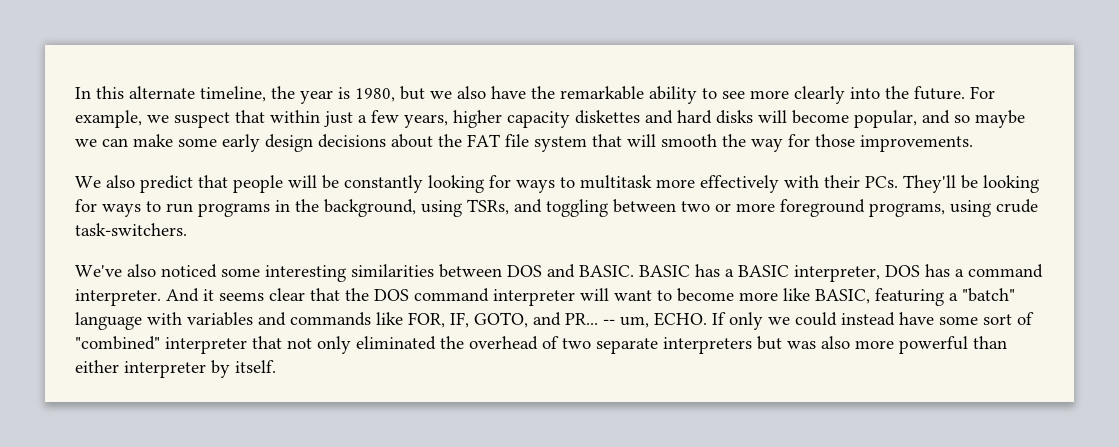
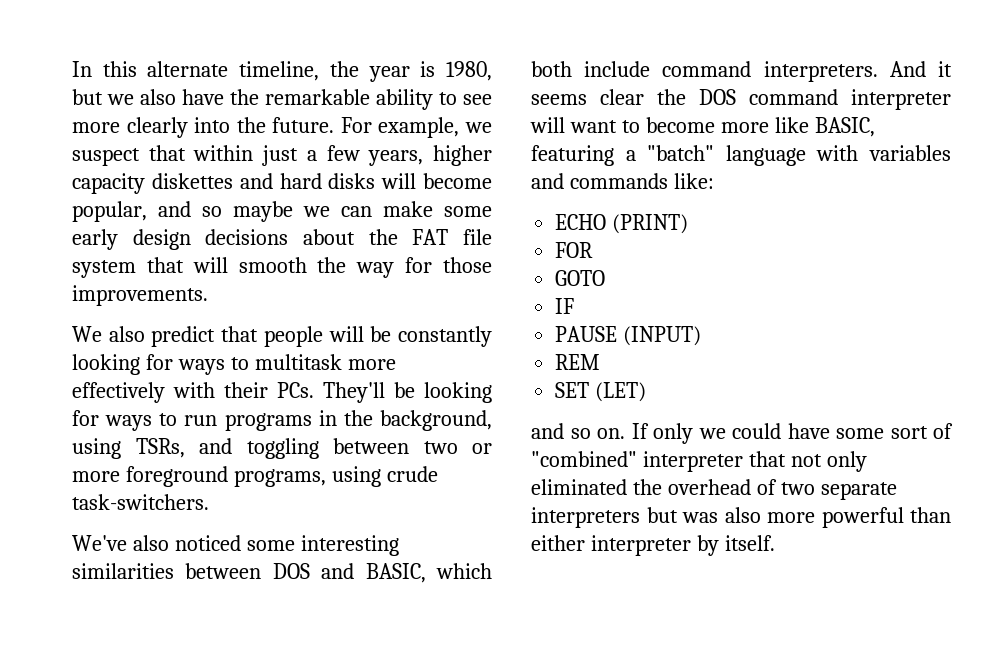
- We've also noticed some interesting similarities between DOS and BASIC. BASIC has a BASIC interpreter, DOS has a command interpreter.
+ We've also noticed some interesting similarities between DOS and BASIC, which both include command interpreters.
- And it seems clear that the DOS command interpreter will want to become more like BASIC, featuring a "batch" language with variables and commands like FOR, IF, GOTO, and PR... -- um, ECHO.
+ And it seems clear the DOS command interpreter will want to become more like BASIC, featuring a "batch" language with variables and commands like:
+ ECHO (PRINT)
+ FOR
+ GOTO
+ IF
+ PAUSE (INPUT)
+ REM
+ SET (LET)
+ and so on.
- If only we could instead have some sort of "combined" interpreter that not only eliminated the overhead of two separate interpreters but was also more powerful than either interpreter by itself.
+ If only we could have some sort of "combined" interpreter that not only eliminated the overhead of two separate interpreters but was also more powerful than either interpreter by itself.

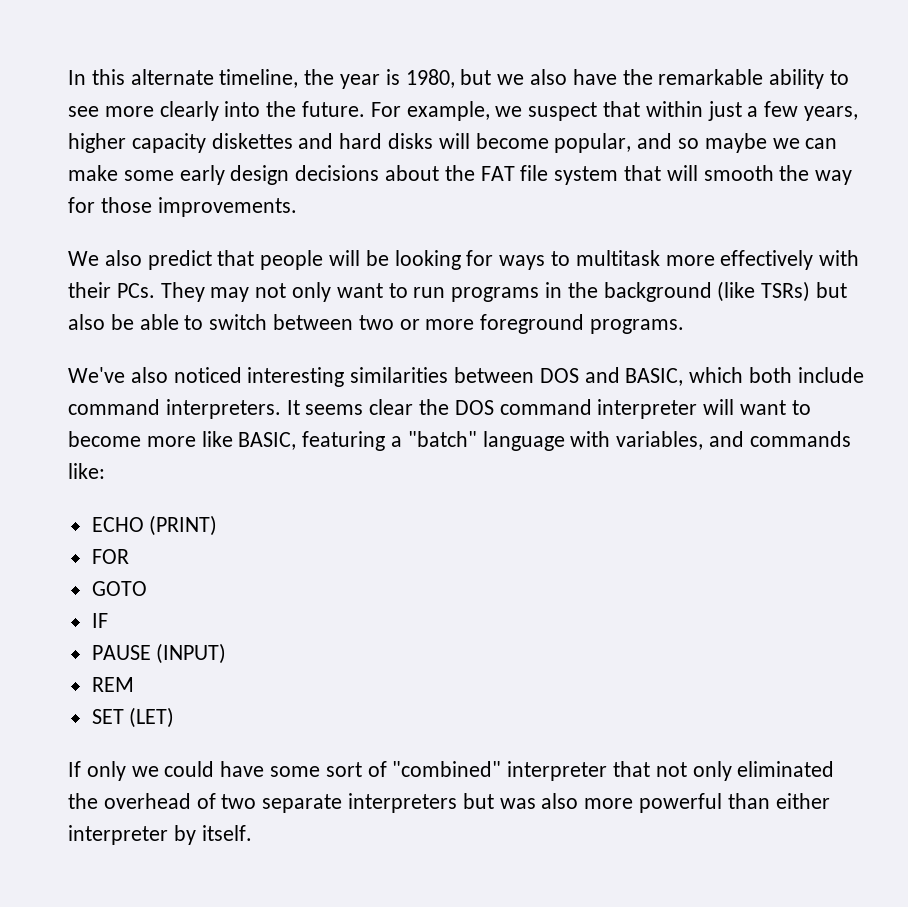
- We also predict that people will be constantly looking for ways to multitask more effectively with their PCs. They'll be looking for ways to run programs in the background, using TSRs, and toggling between two or more foreground programs, using crude task-switchers.
+ We also predict that people will be looking for ways to multitask more effectively with their PCs. They may not only want to run programs in the background (like TSRs) but also be able to switch between two or more foreground programs.
- We've also noticed some interesting similarities between DOS and BASIC, which both include command interpreters.
+ We've also noticed interesting similarities between DOS and BASIC, which both include command interpreters.
- And it seems clear the DOS command interpreter will want to become more like BASIC, featuring a "batch" language with variables and commands like:
+ It seems clear the DOS command interpreter will want to become more like BASIC, featuring a "batch" language with variables, and commands like:
- and so on.

